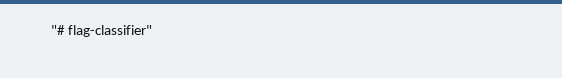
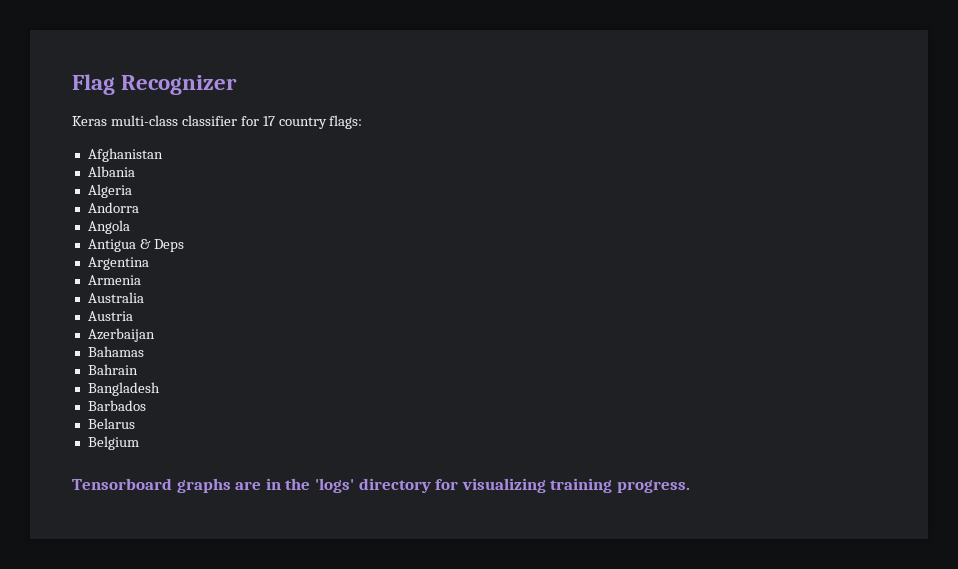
- "# flag-classifier"
+ Flag Recognizer
+ Keras multi-class classifier for 17 country flags:
+ Afghanistan
+ Albania
+ Algeria
+ Andorra
+ Angola
+ Antigua & Deps
+ Argentina
+ Armenia
+ Australia
+ Austria
+ Azerbaijan
+ Bahamas
+ Bahrain
+ Bangladesh
+ Barbados
+ Belarus
+ Belgium
+ Tensorboard graphs are in the 'logs' directory for visualizing training progress.

